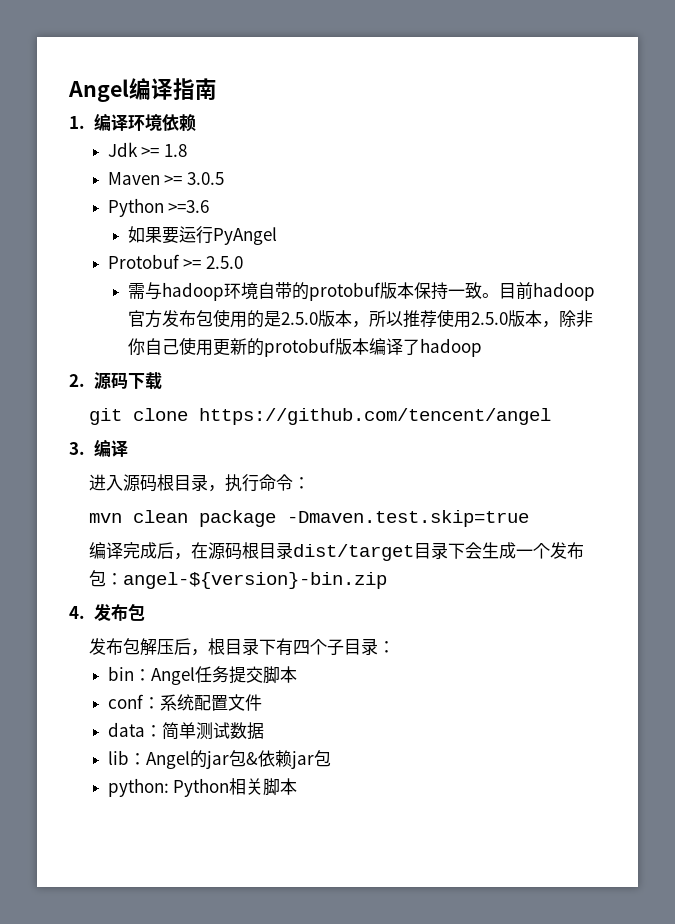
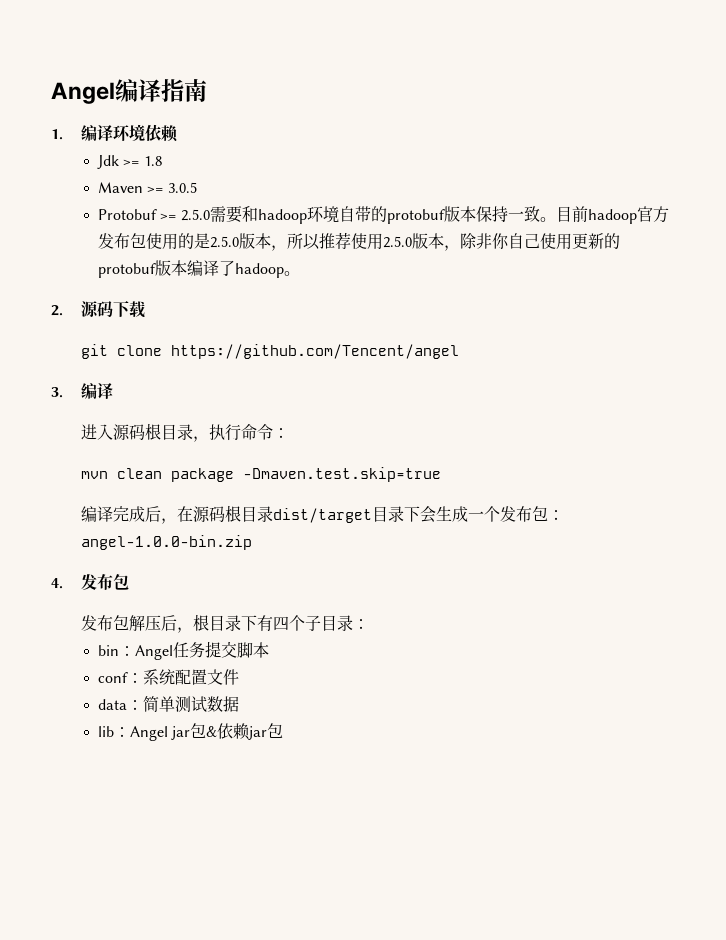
- Python >=3.6
- 如果要运行PyAngel
- Protobuf >= 2.5.0
- 需与hadoop环境自带的protobuf版本保持一致。
+ Protobuf >= 2.5.0需要和hadoop环境自带的protobuf版本保持一致。
- 目前hadoop官方发布包使用的是2.5.0版本，所以推荐使用2.5.0版本，除非你自己使用更新的protobuf版本编译了hadoop
+ 目前hadoop官方发布包使用的是2.5.0版本，所以推荐使用2.5.0版本，除非你自己使用更新的protobuf版本编译了hadoop。
- git clone https://github.com/tencent/angel
+ git clone https://github.com/Tencent/angel
- 编译完成后，在源码根目录dist/target目录下会生成一个发布包：angel-${version}-bin.zip
+ 编译完成后，在源码根目录dist/target目录下会生成一个发布包：angel-1.0.0-bin.zip
- lib：Angel的jar包&依赖jar包
+ lib：Angel jar包&依赖jar包
- python: Python相关脚本

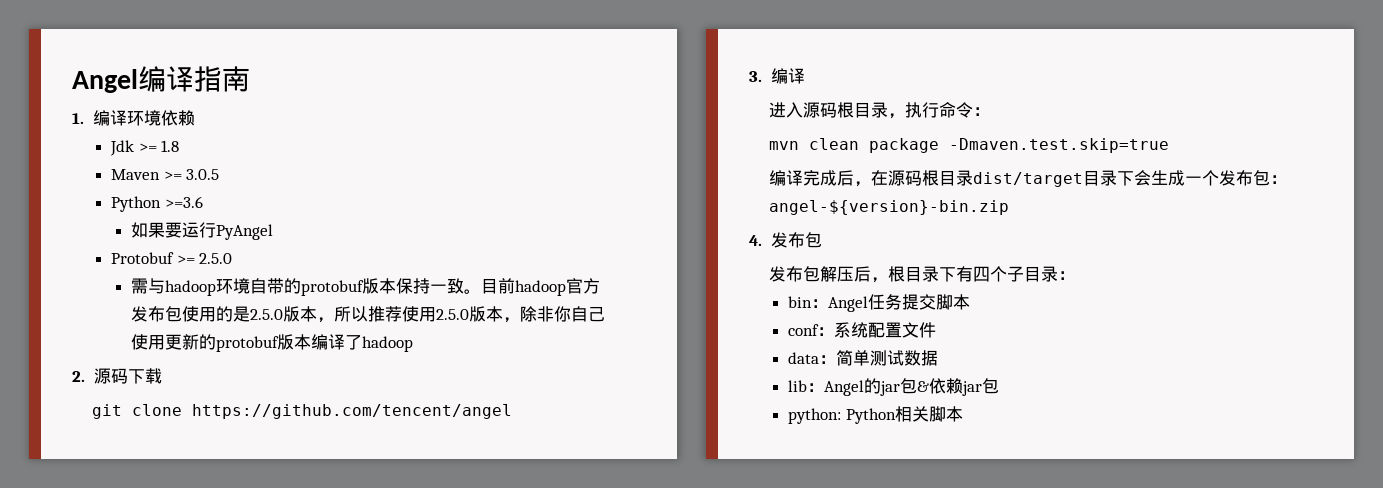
+ Python >=3.6
+ 如果要运行PyAngel
- Protobuf >= 2.5.0需要和hadoop环境自带的protobuf版本保持一致。
+ Protobuf >= 2.5.0
+ 需与hadoop环境自带的protobuf版本保持一致。
- 目前hadoop官方发布包使用的是2.5.0版本，所以推荐使用2.5.0版本，除非你自己使用更新的protobuf版本编译了hadoop。
+ 目前hadoop官方发布包使用的是2.5.0版本，所以推荐使用2.5.0版本，除非你自己使用更新的protobuf版本编译了hadoop
- git clone https://github.com/Tencent/angel
+ git clone https://github.com/tencent/angel
- 编译完成后，在源码根目录dist/target目录下会生成一个发布包：angel-1.0.0-bin.zip
+ 编译完成后，在源码根目录dist/target目录下会生成一个发布包：angel-${version}-bin.zip
- lib：Angel jar包&依赖jar包
+ lib：Angel的jar包&依赖jar包
+ python: Python相关脚本

